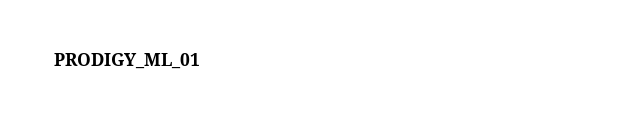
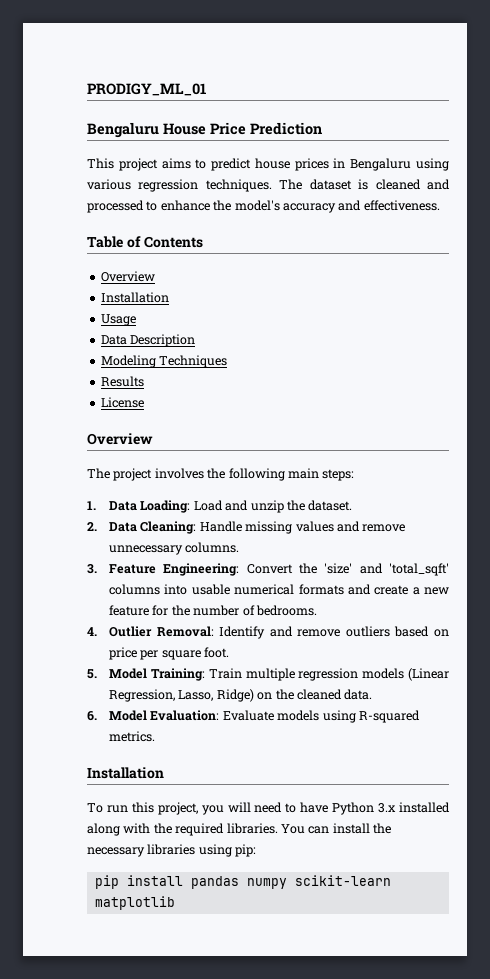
+ Bengaluru House Price Prediction
+ This project aims to predict house prices in Bengaluru using various regression techniques. The dataset is cleaned and processed to enhance the model's accuracy and effectiveness.
+ Table of Contents
+ Overview
+ Installation
+ Usage
+ Data Description
+ Modeling Techniques
+ Results
+ License
+ Overview
+ The project involves the following main steps:
+ 1. Data Loading: Load and unzip the dataset.
+ 2. Data Cleaning: Handle missing values and remove unnecessary columns.
+ 3. Feature Engineering: Convert the 'size' and 'total_sqft' columns into usable numerical formats and create a new feature for the number of bedrooms.
+ 4. Outlier Removal: Identify and remove outliers based on price per square foot.
+ 5. Model Training: Train multiple regression models (Linear Regression, Lasso, Ridge) on the cleaned data.
+ 6. Model Evaluation: Evaluate models using R-squared metrics.
+ Installation
+ To run this project, you will need to have Python 3.x installed along with the required libraries. You can install the necessary libraries using pip:
+ pip install pandas numpy scikit-learn matplotlib

